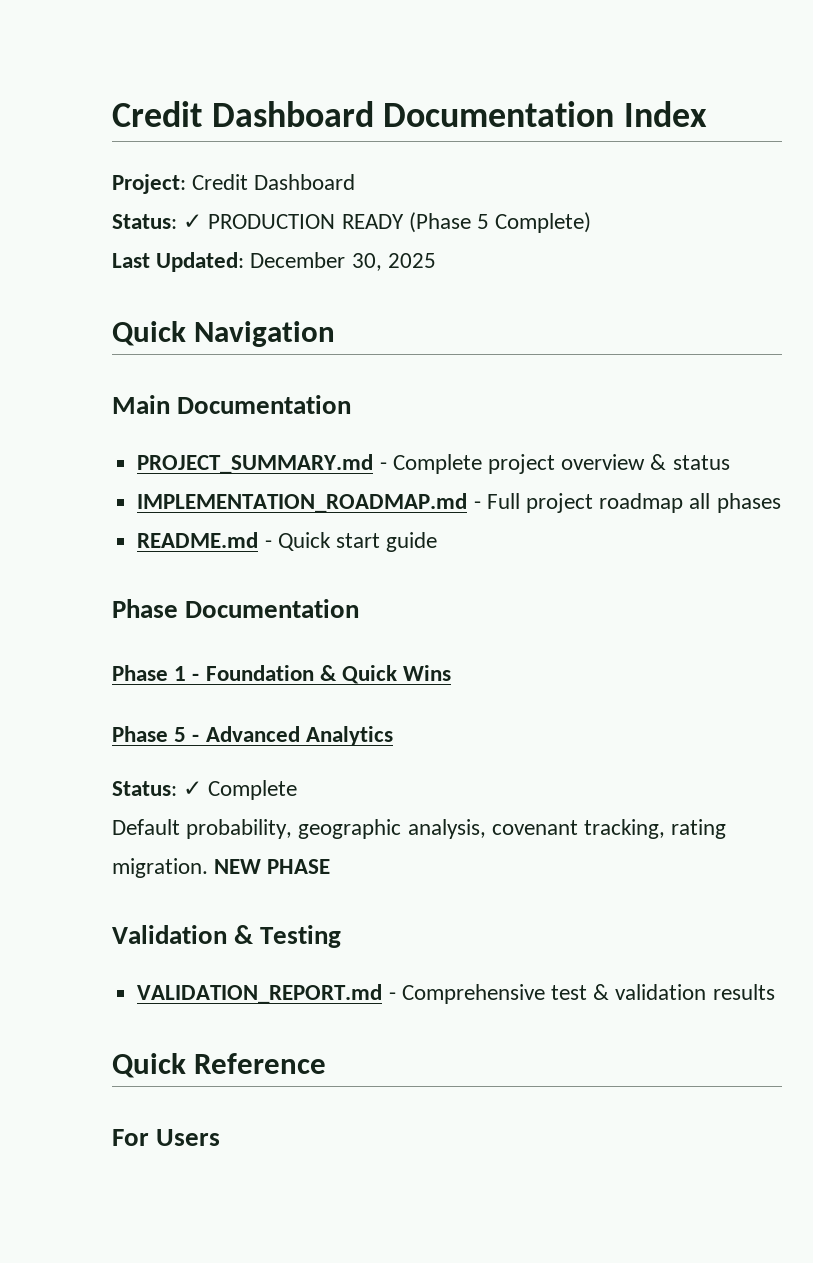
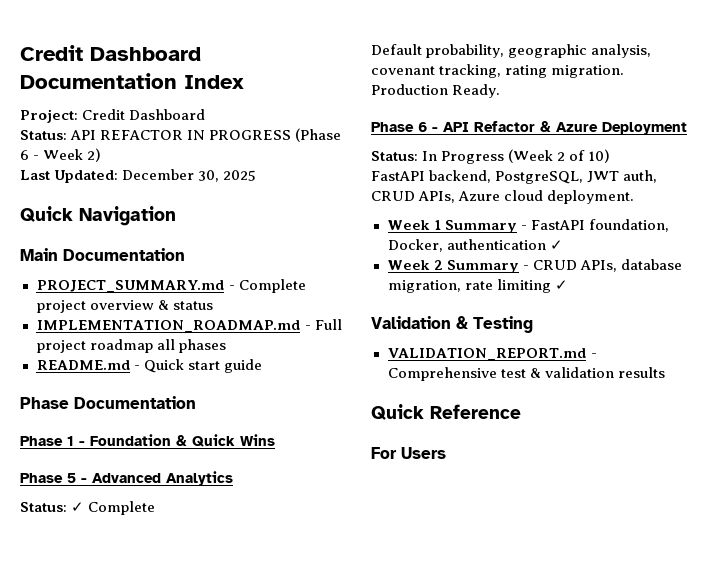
- Status: ✓ PRODUCTION READY (Phase 5 Complete)
+ Status: API REFACTOR IN PROGRESS (Phase 6 - Week 2)
- NEW PHASE
+ Production Ready.
+ Phase 6 - API Refactor & Azure Deployment
+ Status: In Progress (Week 2 of 10)
+ FastAPI backend, PostgreSQL, JWT auth, CRUD APIs, Azure cloud deployment.
+ Week 1 Summary - FastAPI foundation, Docker, authentication ✓
+ Week 2 Summary - CRUD APIs, database migration, rate limiting ✓

